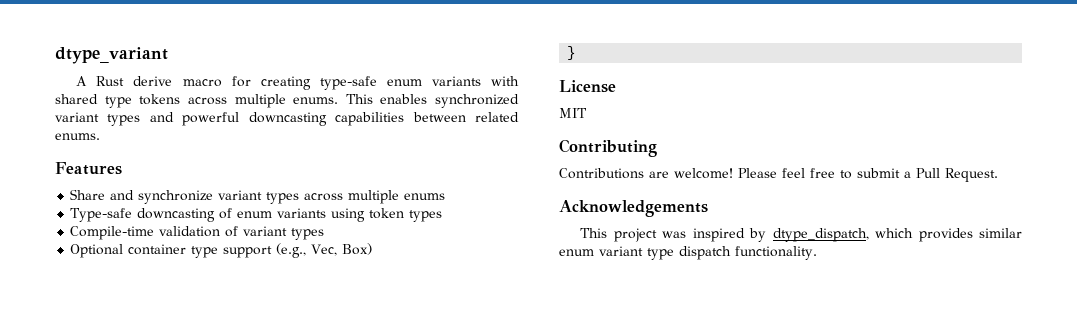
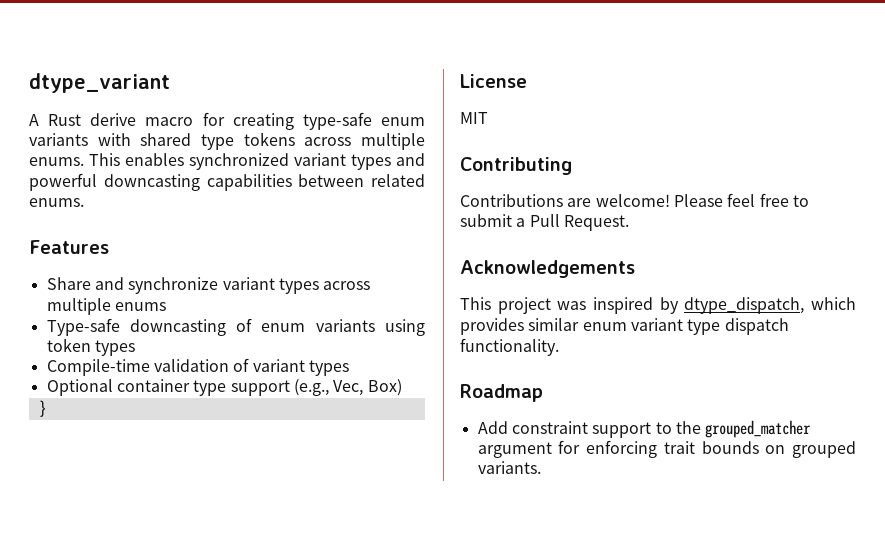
+ Roadmap
+ Add constraint support to the grouped_matcher argument for enforcing trait bounds on grouped variants.

